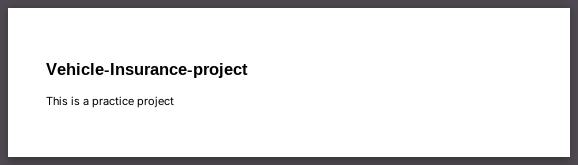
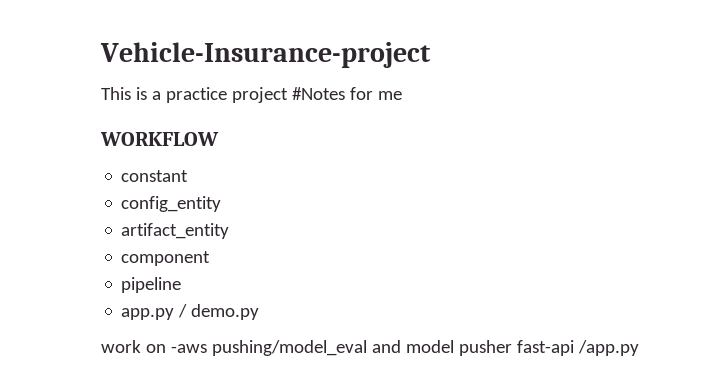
- This is a practice project
+ This is a practice project #Notes for me
+ WORKFLOW
+ constant
+ config_entity
+ artifact_entity
+ component
+ pipeline
+ app.py / demo.py
+ work on -aws pushing/model_eval and model pusher fast-api /app.py

